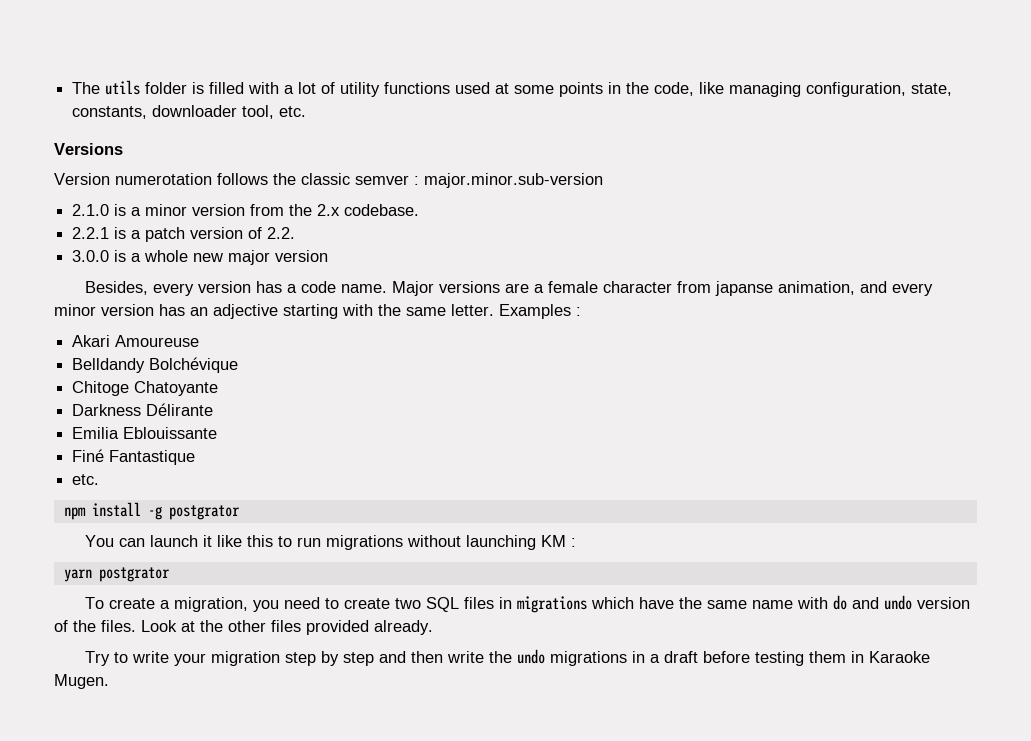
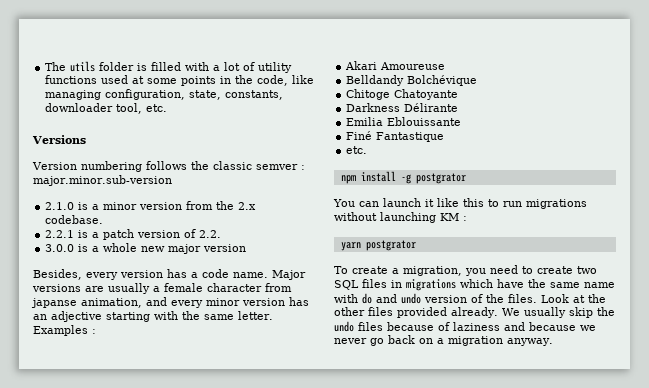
- Version numerotation follows the classic semver : major.minor.sub-version
+ Version numbering follows the classic semver : major.minor.sub-version
- Major versions are a female character from japanse animation, and every minor version has an adjective starting with the same letter.
+ Major versions are usually a female character from japanse animation, and every minor version has an adjective starting with the same letter.
- Look at the other files provided already.
- Try to write your migration step by step and then write the undo migrations in a draft before testing them in Karaoke Mugen.
+ Look at the other files provided already. We usually skip the undo files because of laziness and because we never go back on a migration anyway.

